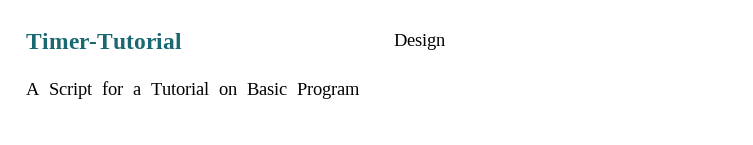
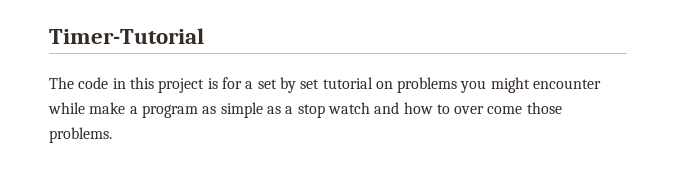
- A Script for a Tutorial on Basic Program Design
+ The code in this project is for a set by set tutorial on problems you might encounter while make a program as simple as a stop watch and how to over come those problems.

